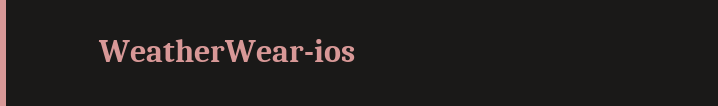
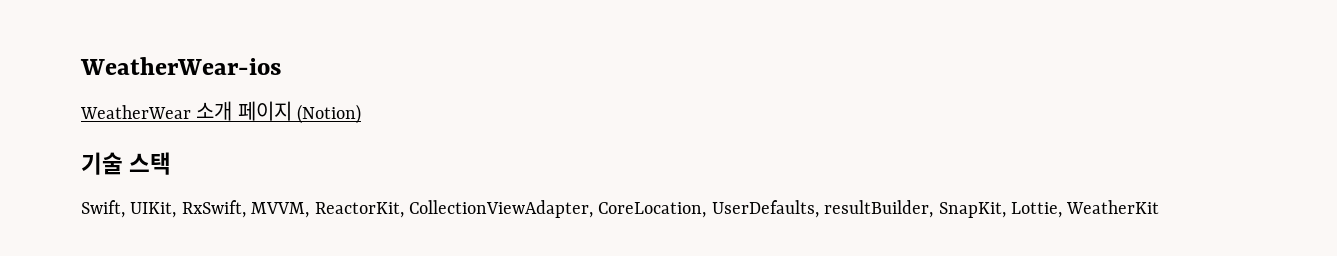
+ WeatherWear 소개 페이지 (Notion)
+ 기술 스택
+ Swift, UIKit, RxSwift, MVVM, ReactorKit, CollectionViewAdapter, CoreLocation, UserDefaults, resultBuilder, SnapKit, Lottie, WeatherKit

